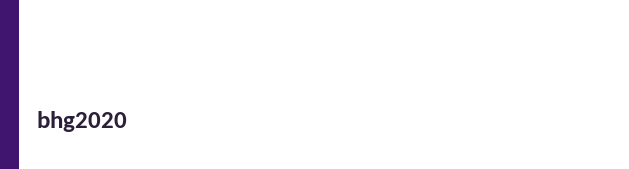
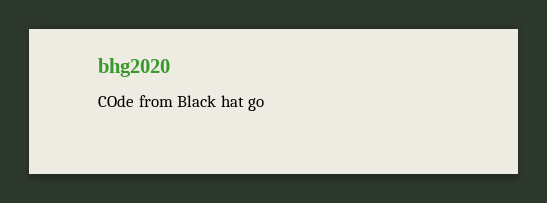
+ COde from Black hat go

